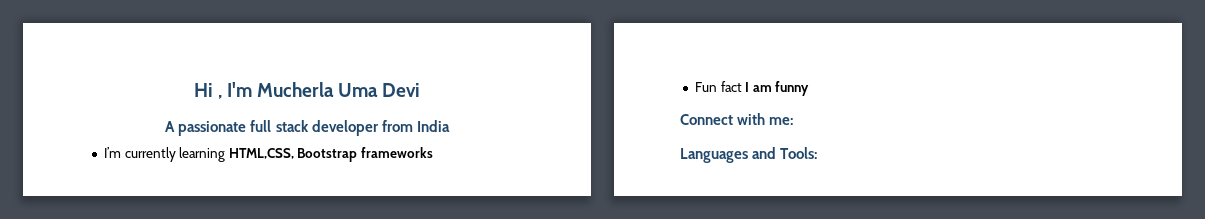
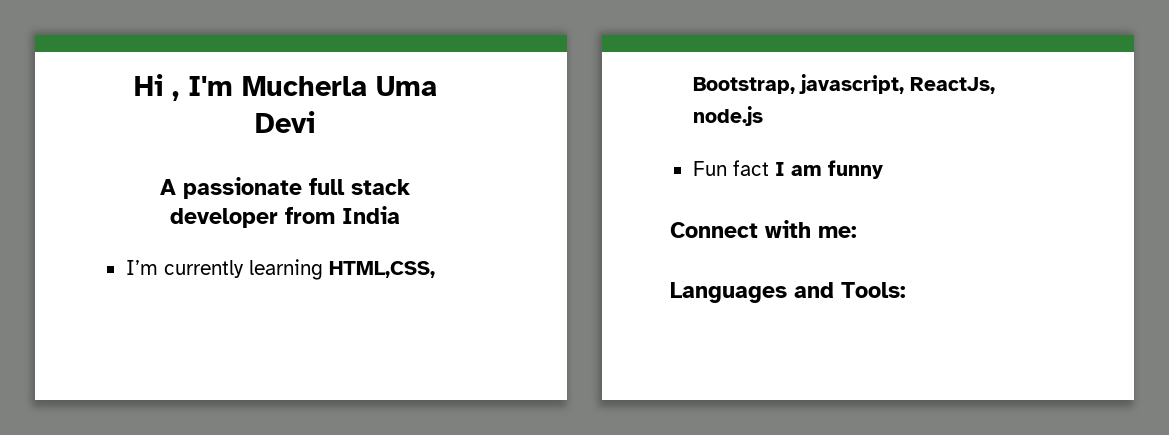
- I’m currently learning HTML,CSS, Bootstrap frameworks
+ I’m currently learning HTML,CSS, Bootstrap, javascript, ReactJs, node.js

